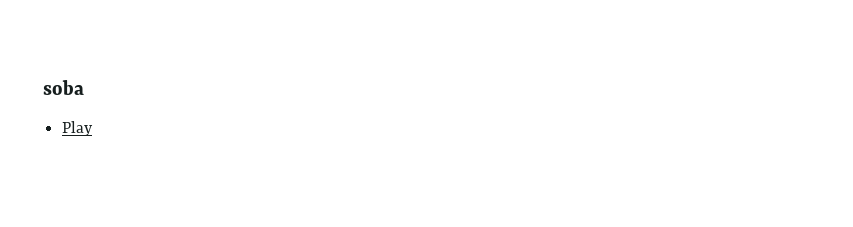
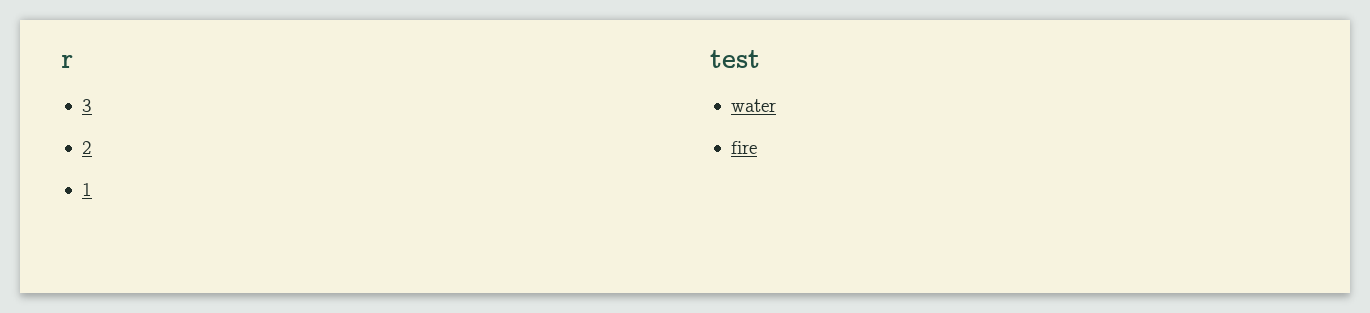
- soba
- Play
+ r
+ 3
+ 2
+ 1
+ test
+ water
+ fire

